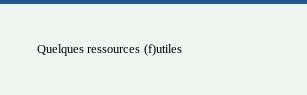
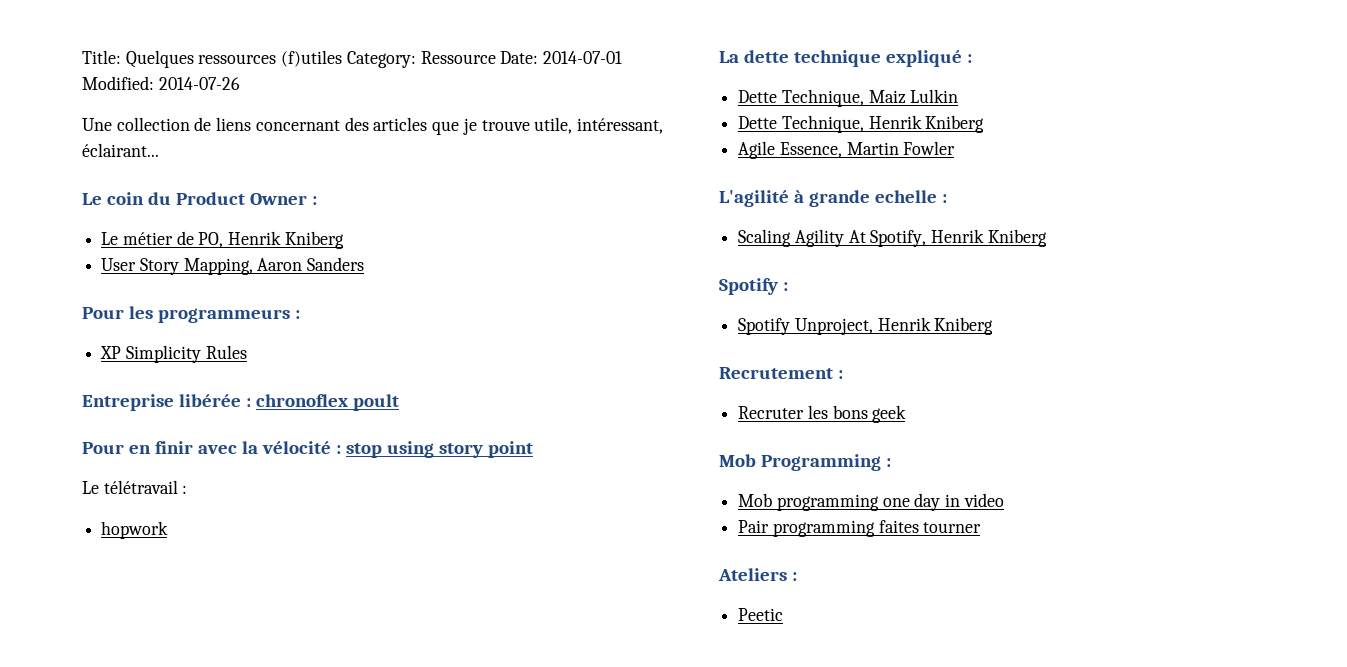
- Quelques ressources (f)utiles
+ Title: Quelques ressources (f)utiles Category: Ressource Date: 2014-07-01 Modified: 2014-07-26
+ Une collection de liens concernant des articles que je trouve utile, intéressant, éclairant...
+ Le coin du Product Owner :
+ Le métier de PO, Henrik Kniberg
+ User Story Mapping, Aaron Sanders
+ Pour les programmeurs :
+ XP Simplicity Rules
+ Entreprise libérée : chronoflex poult
+ Pour en finir avec la vélocité : stop using story point
+ Le télétravail :
+ hopwork
+ La dette technique expliqué :
+ Dette Technique, Maiz Lulkin
+ Dette Technique, Henrik Kniberg
+ Agile Essence, Martin Fowler
+ L'agilité à grande echelle :
+ Scaling Agility At Spotify, Henrik Kniberg
+ Spotify :
+ Spotify Unproject, Henrik Kniberg
+ Recrutement :
+ Recruter les bons geek
+ Mob Programming :
+ Mob programming one day in video
+ Pair programming faites tourner
+ Ateliers :
+ Peetic

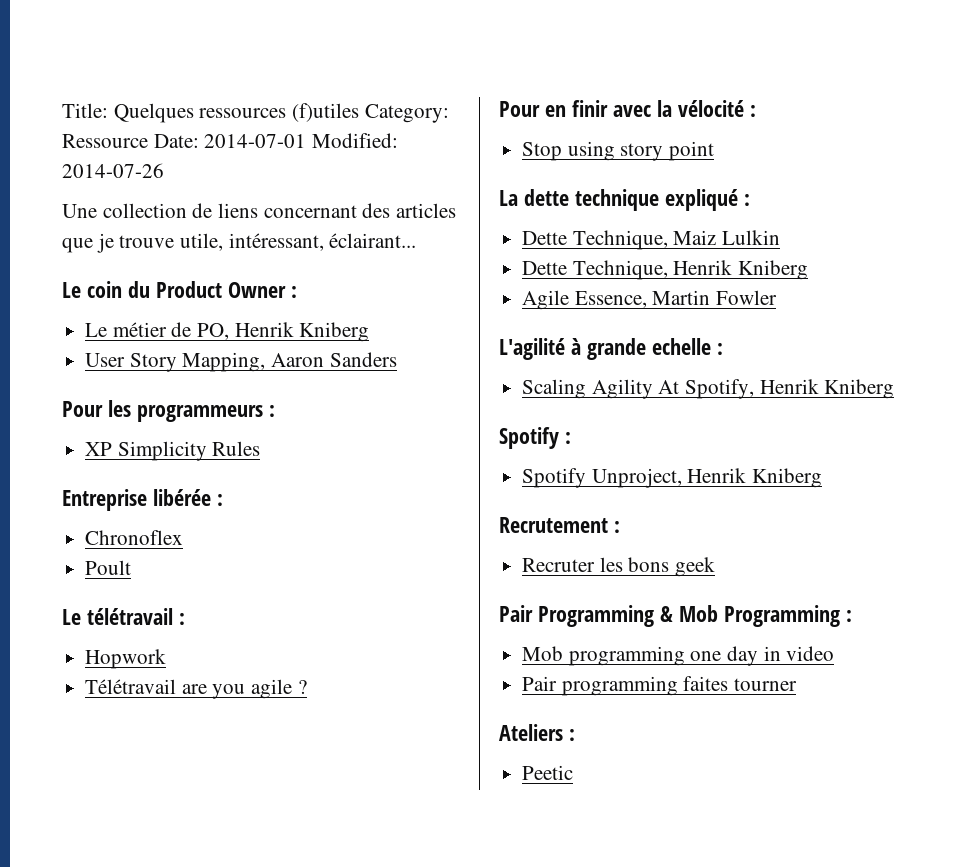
- Entreprise libérée : chronoflex poult
+ Entreprise libérée :
+ Chronoflex
+ Poult
+ Le télétravail :
+ Hopwork
+ Télétravail are you agile ?
- Pour en finir avec la vélocité : stop using story point
+ Pour en finir avec la vélocité :
+ Stop using story point
- Le télétravail :
- hopwork
- Mob Programming :
+ Pair Programming & Mob Programming :

